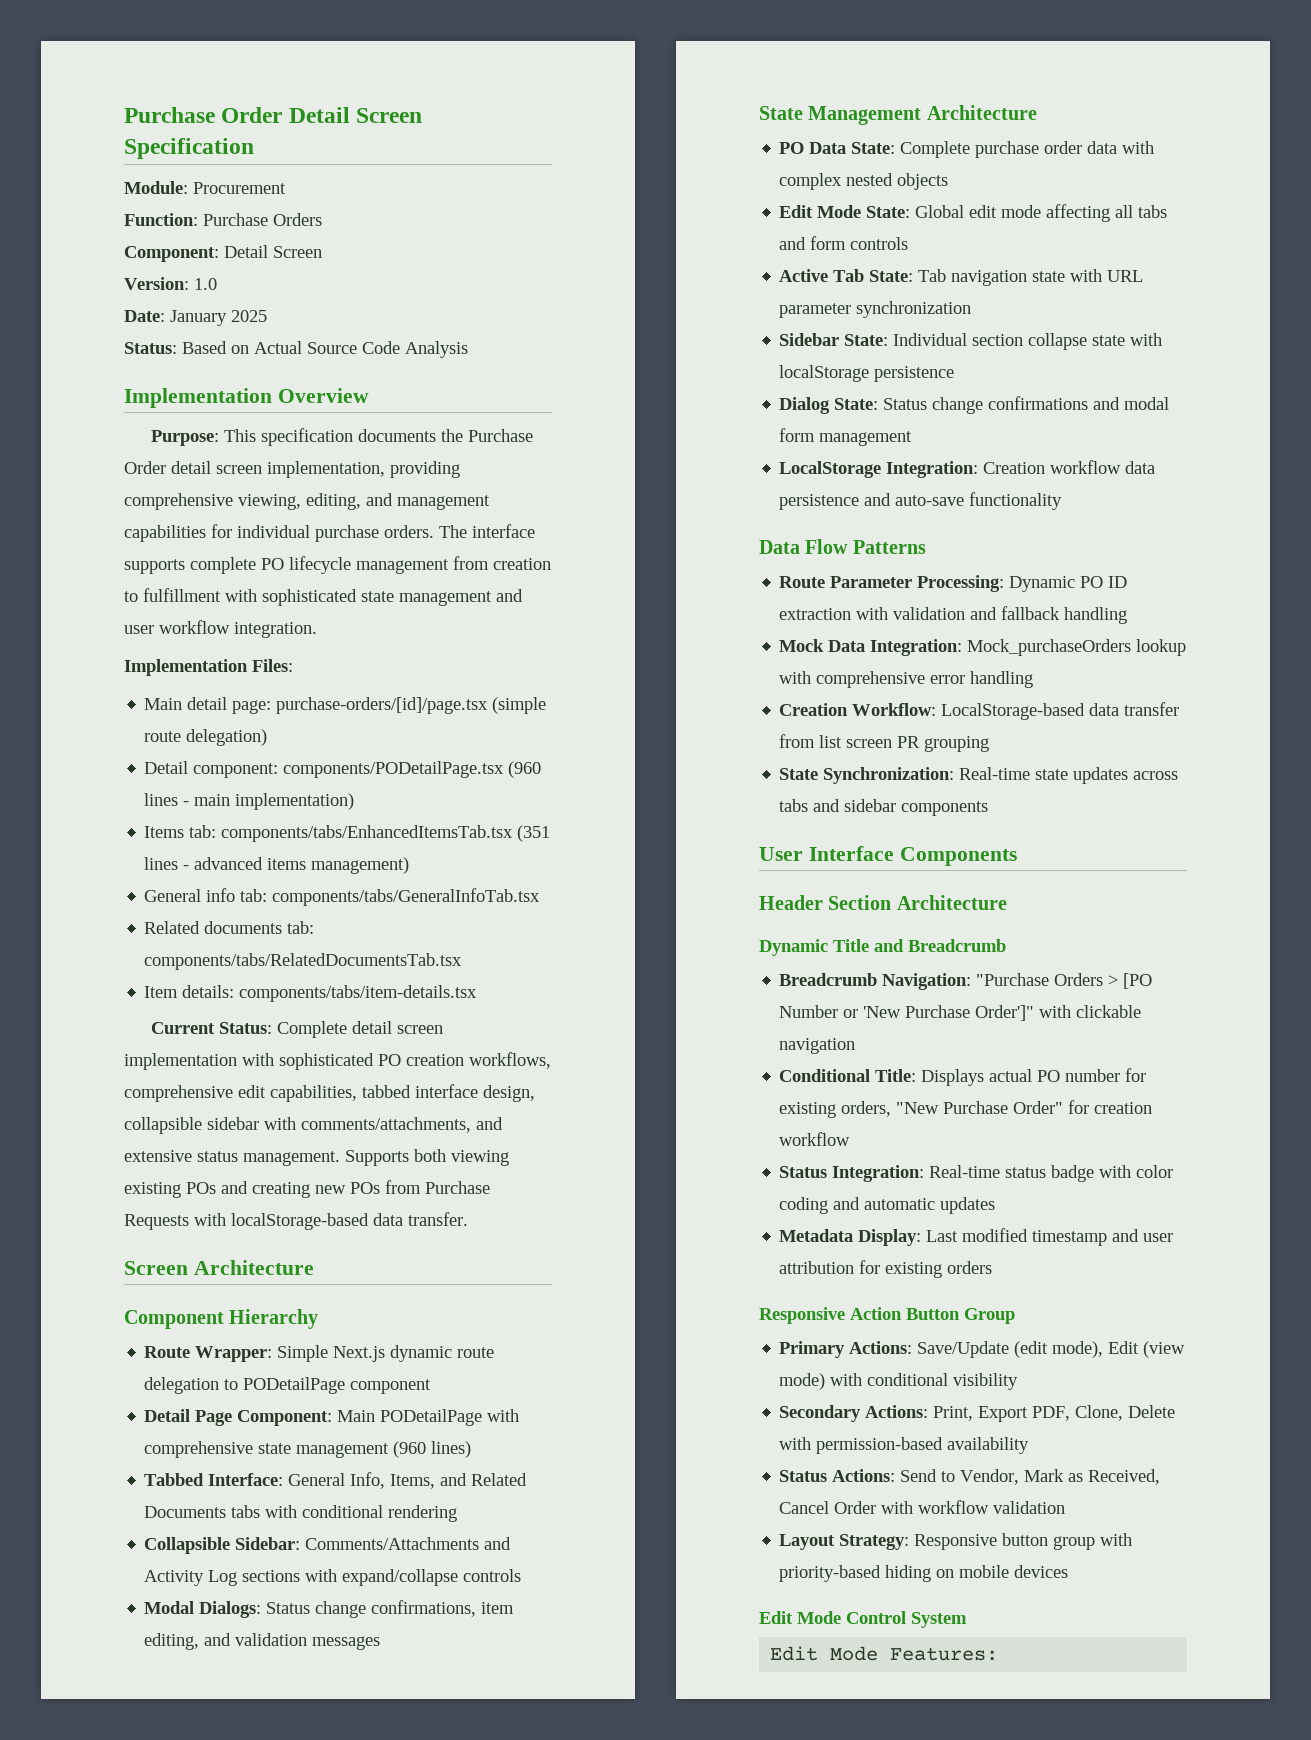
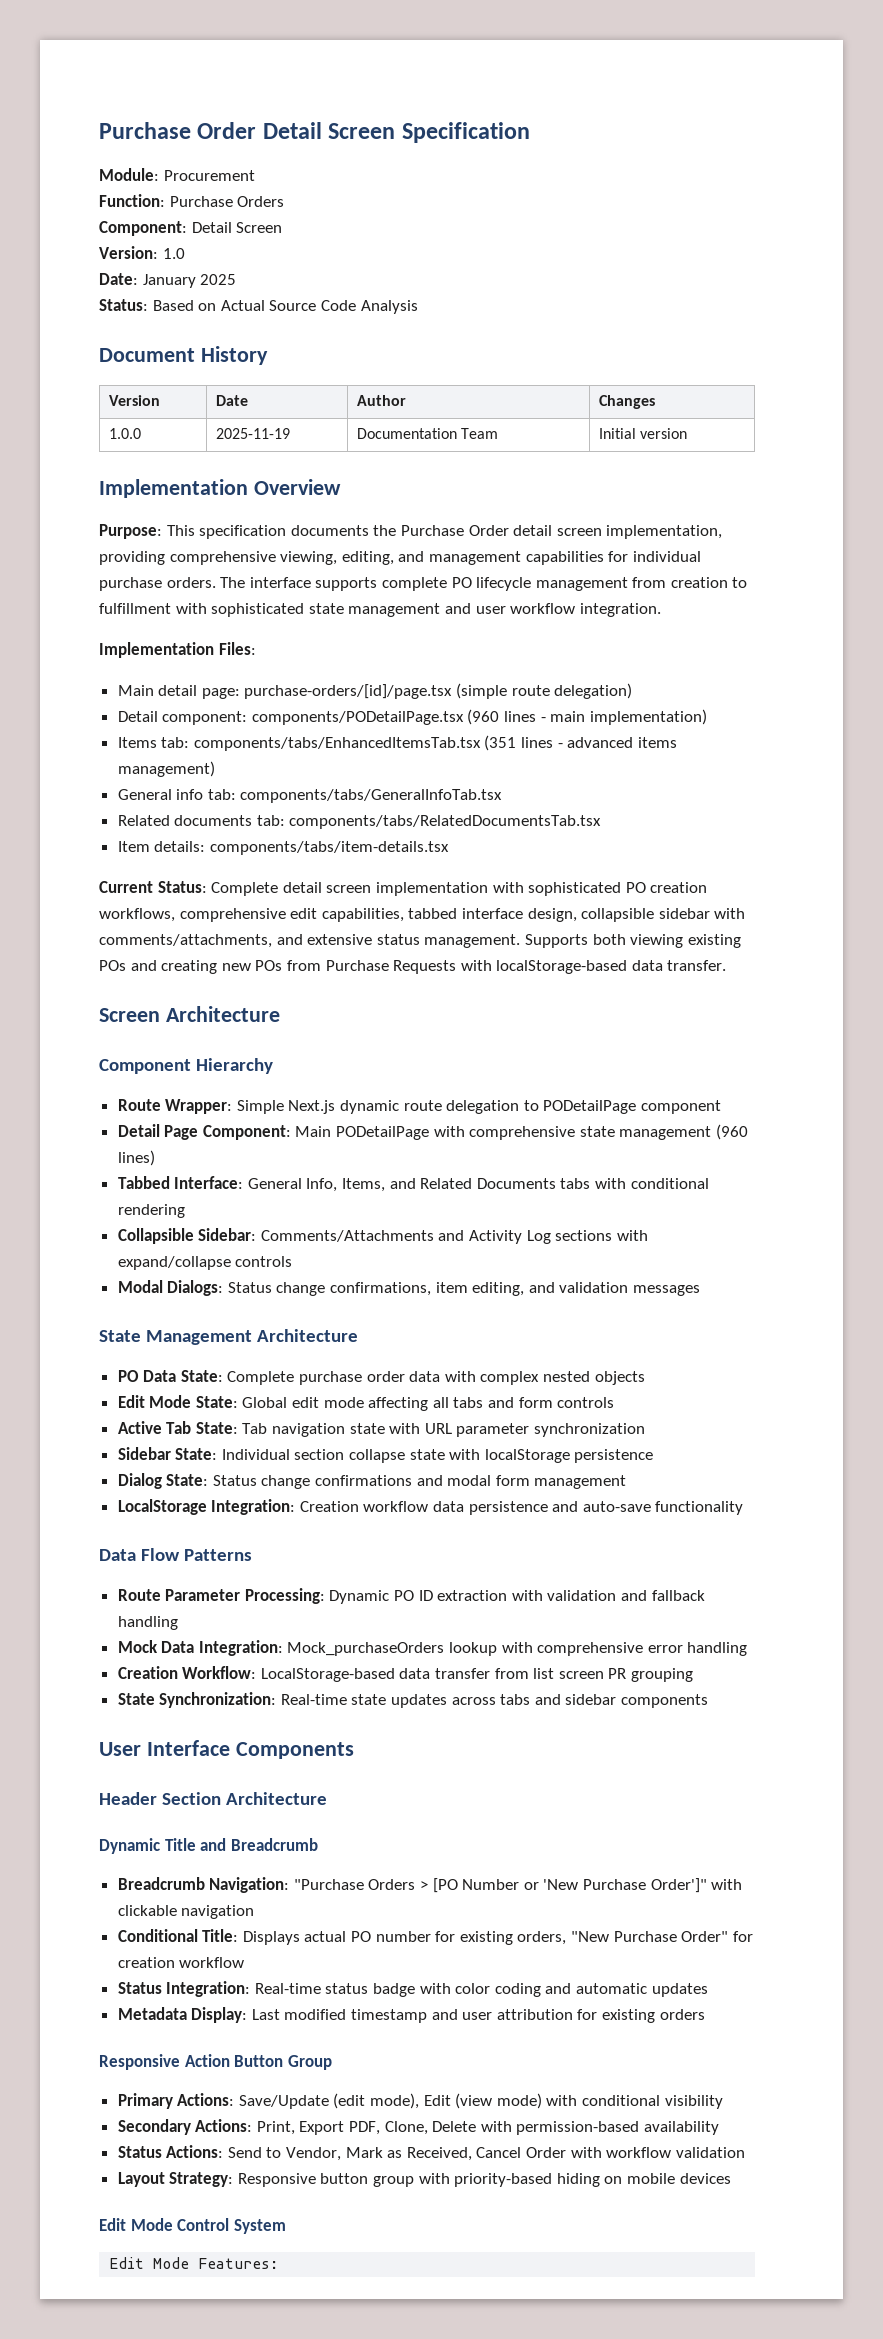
+ Document History
+ Version | Date | Author | Changes
+ 1.0.0 | 2025-11-19 | Documentation Team | Initial version

